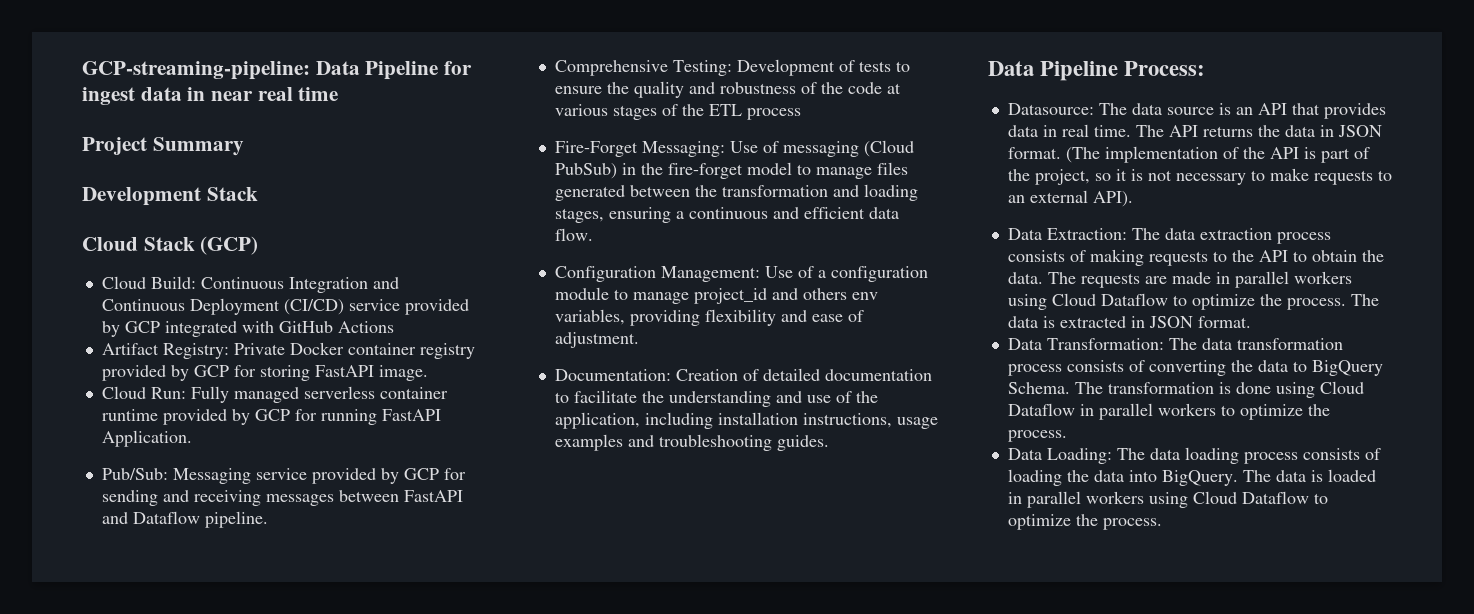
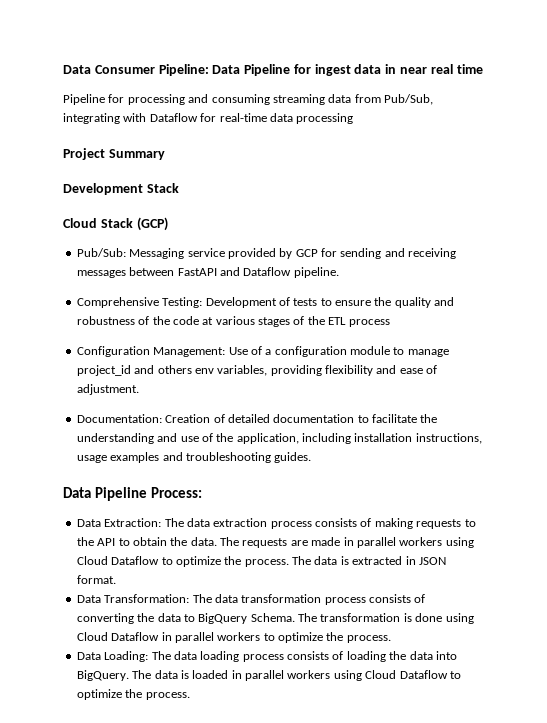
- GCP-streaming-pipeline: Data Pipeline for ingest data in near real time
+ Data Consumer Pipeline: Data Pipeline for ingest data in near real time
+ Pipeline for processing and consuming streaming data from Pub/Sub, integrating with Dataflow for real-time data processing
- Cloud Build: Continuous Integration and Continuous Deployment (CI/CD) service provided by GCP integrated with GitHub Actions
- Artifact Registry: Private Docker container registry provided by GCP for storing FastAPI image.
- Cloud Run: Fully managed serverless container runtime provided by GCP for running FastAPI Application.
- Fire-Forget Messaging: Use of messaging (Cloud PubSub) in the fire-forget model to manage files generated between the transformation and loading stages, ensuring a continuous and efficient data flow.
- Datasource: The data source is an API that provides data in real time. The API returns the data in JSON format. (The implementation of the API is part of the project, so it is not necessary to make requests to an external API).

